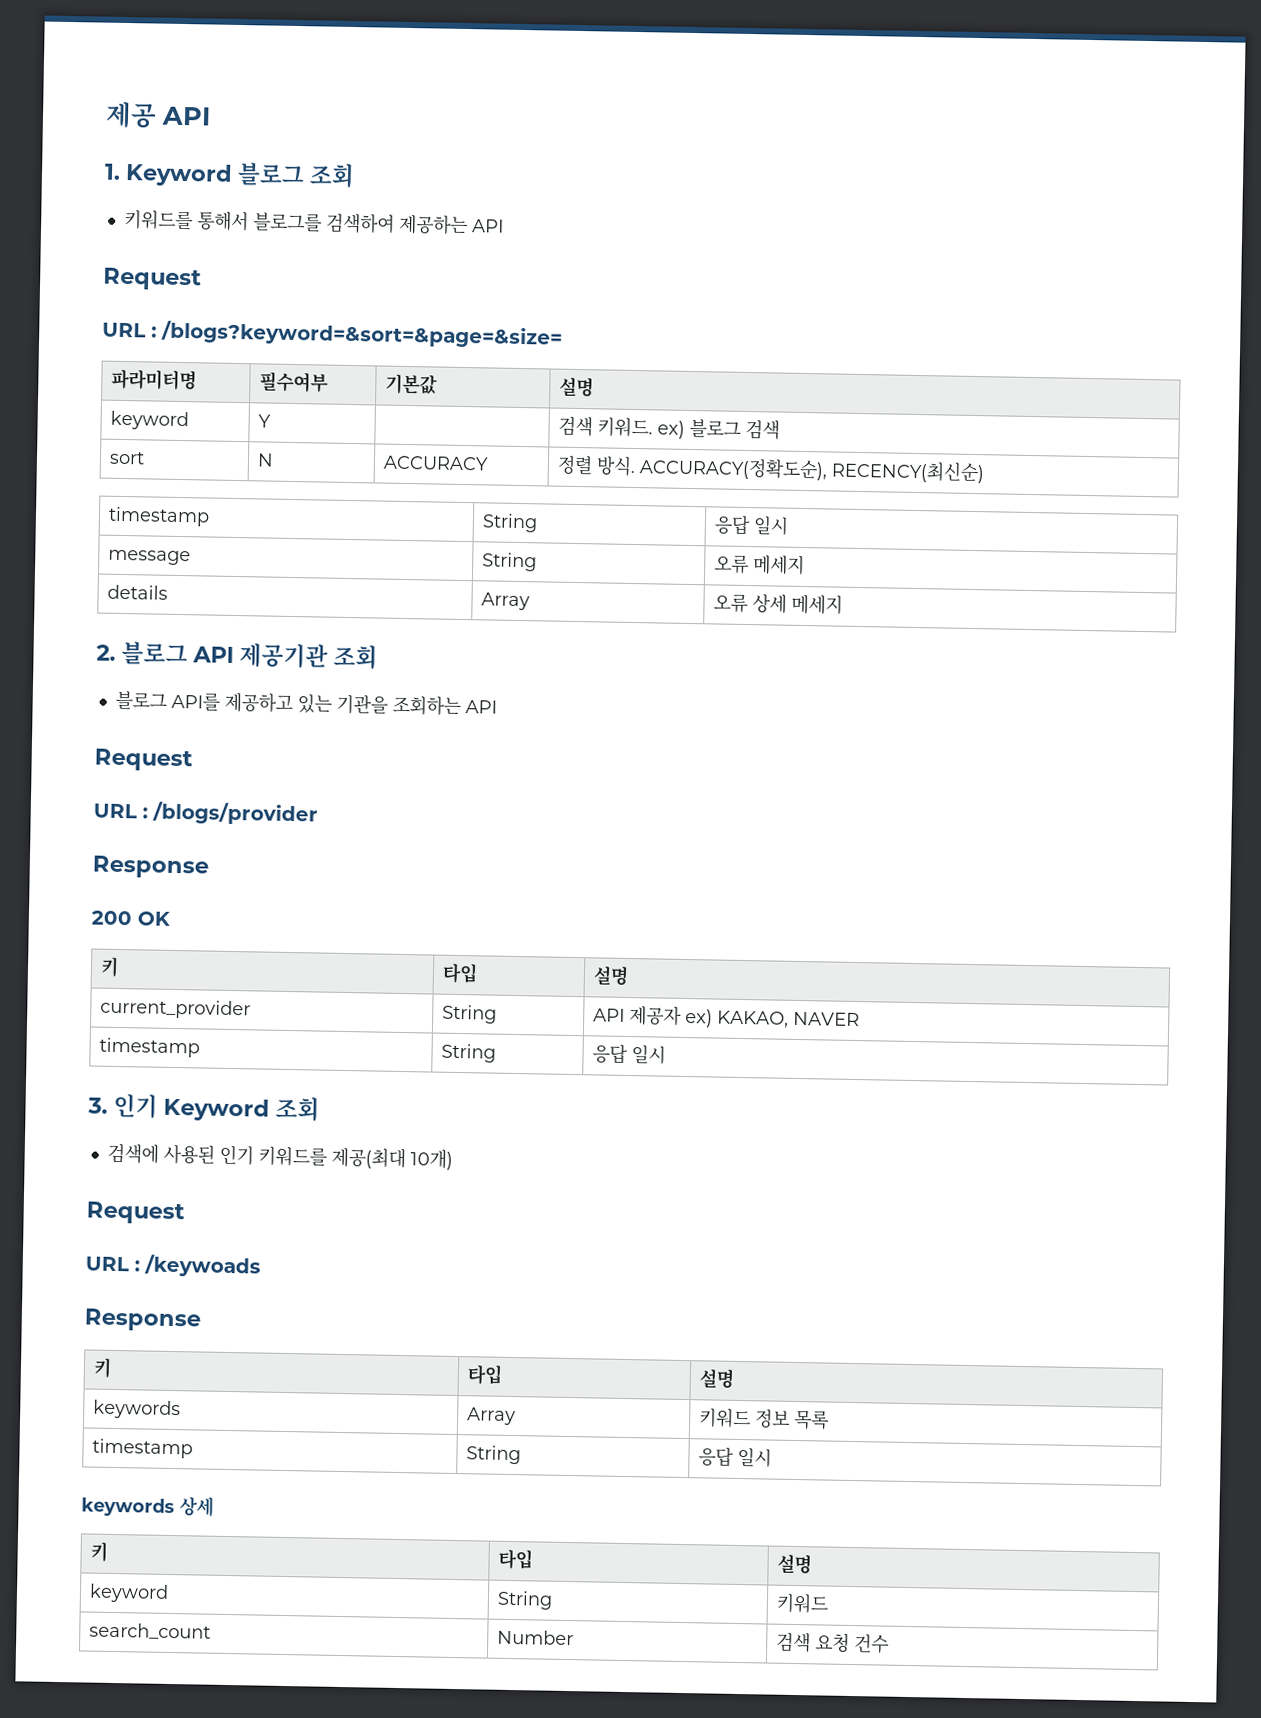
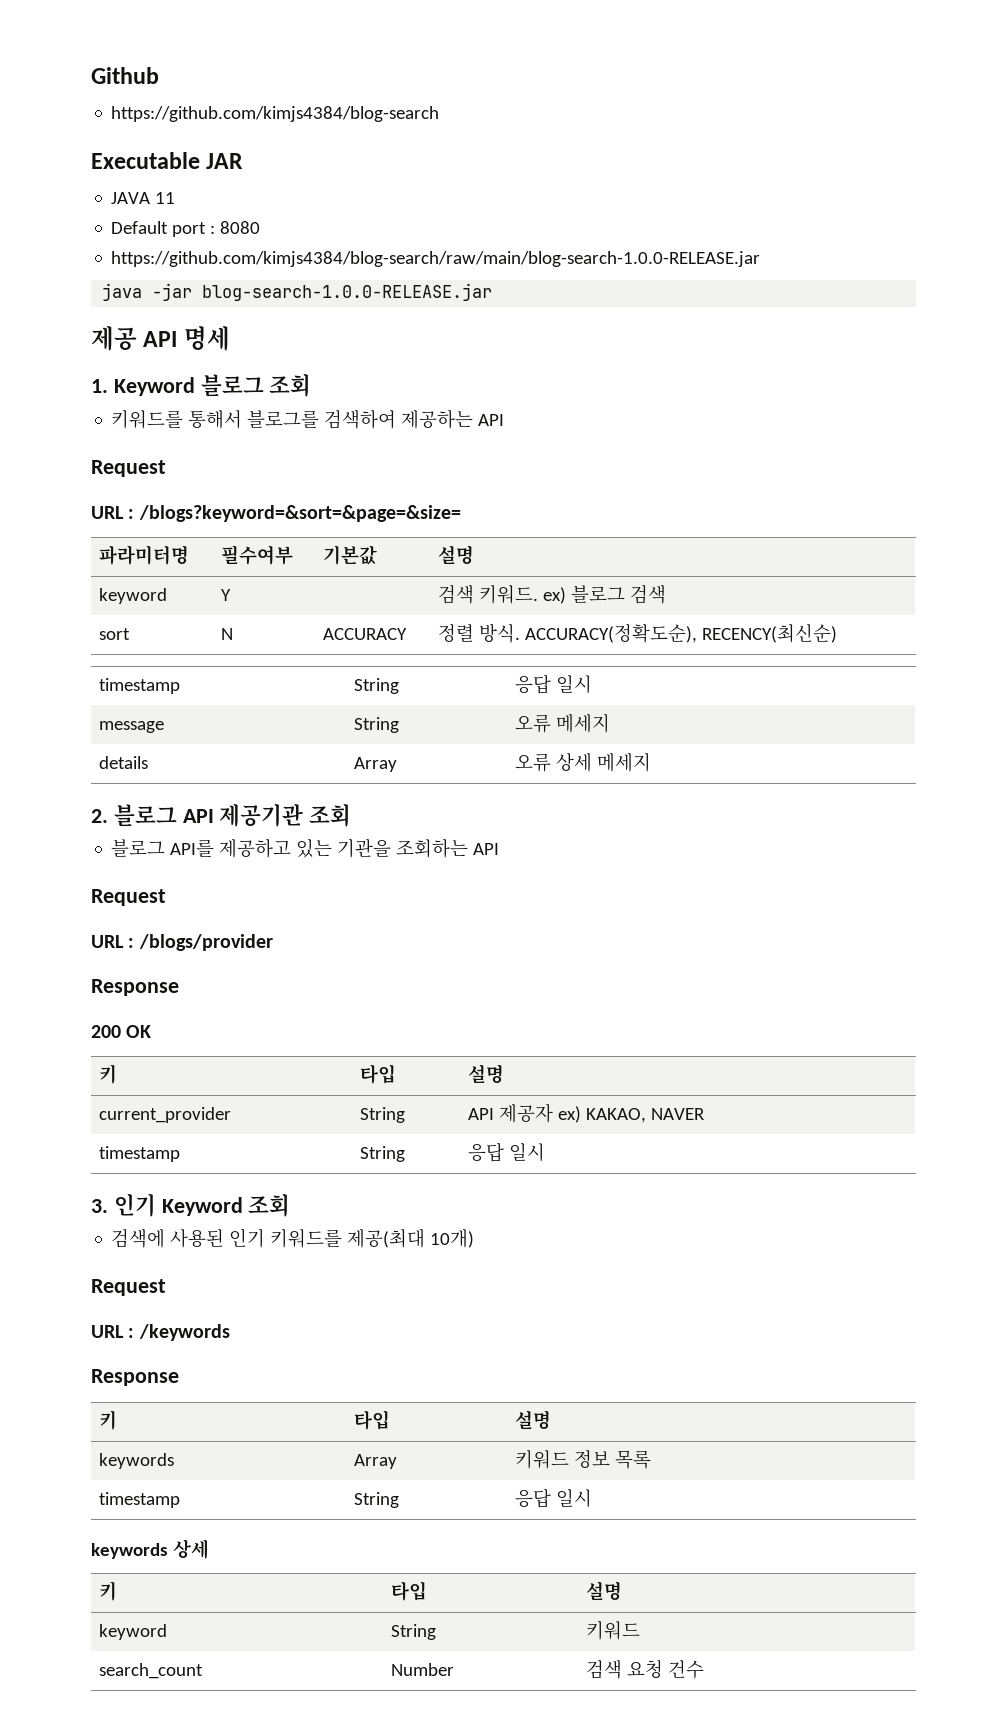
+ Github
+ https://github.com/kimjs4384/blog-search
+ Executable JAR
+ JAVA 11
+ Default port : 8080
+ https://github.com/kimjs4384/blog-search/raw/main/blog-search-1.0.0-RELEASE.jar
+ java -jar blog-search-1.0.0-RELEASE.jar
- 제공 API
+ 제공 API 명세
- URL : /keywoads
+ URL : /keywords

